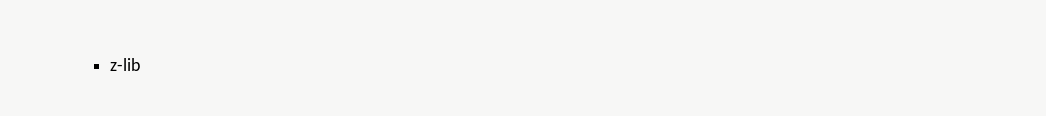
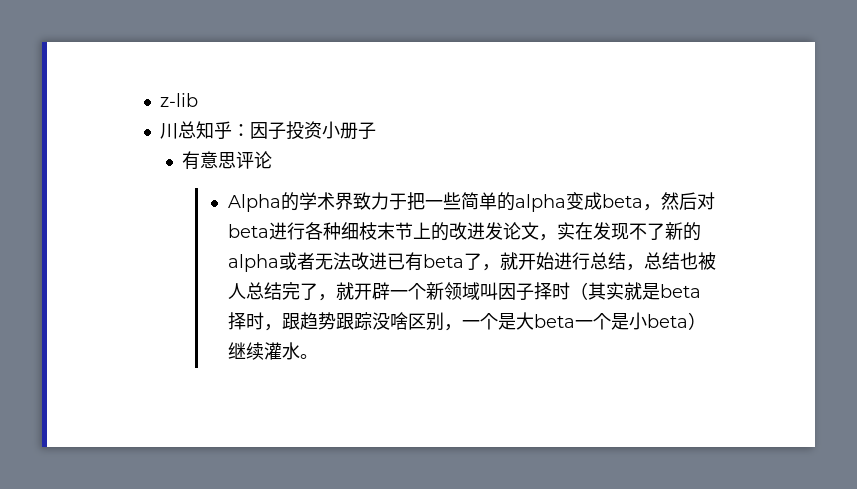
+ 川总知乎：因子投资小册子
+ 有意思评论
+ Alpha的学术界致力于把一些简单的alpha变成beta，然后对beta进行各种细枝末节上的改进发论文，实在发现不了新的alpha或者无法改进已有beta了，就开始进行总结，总结也被人总结完了，就开辟一个新领域叫因子择时（其实就是beta择时，跟趋势跟踪没啥区别，一个是大beta一个是小beta）继续灌水。

